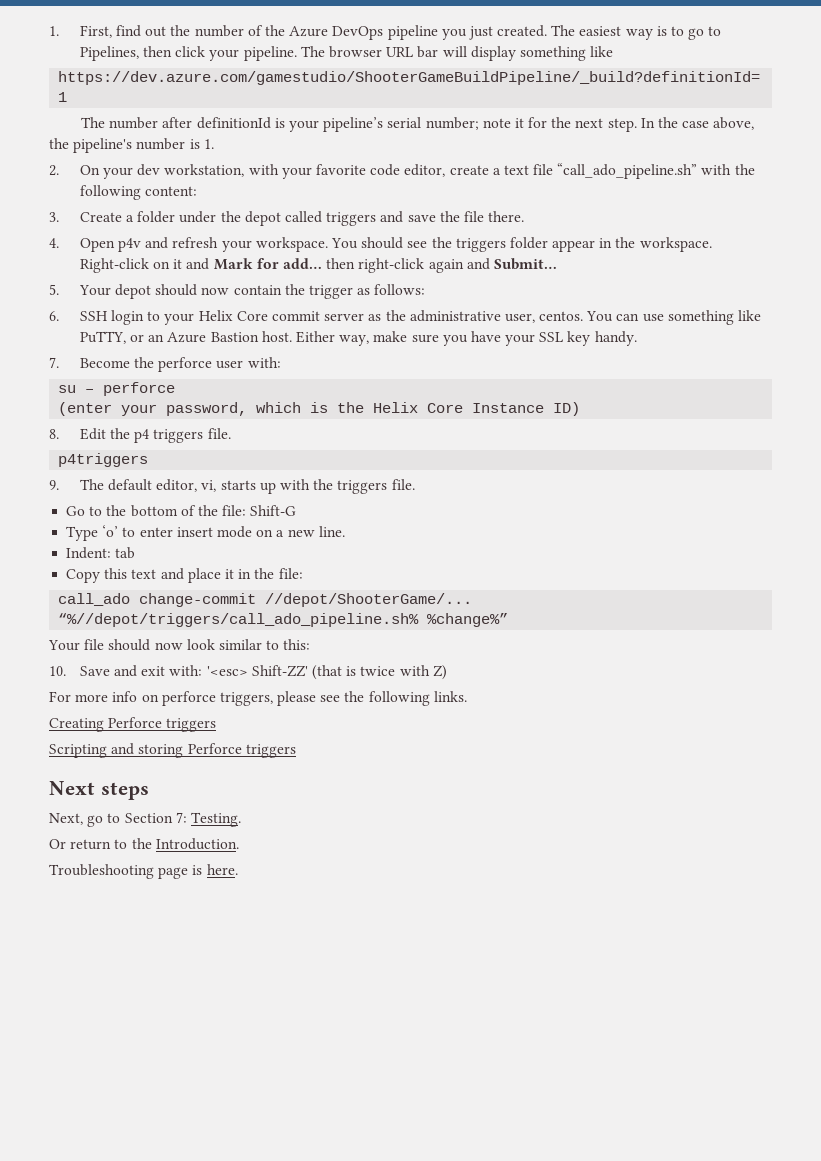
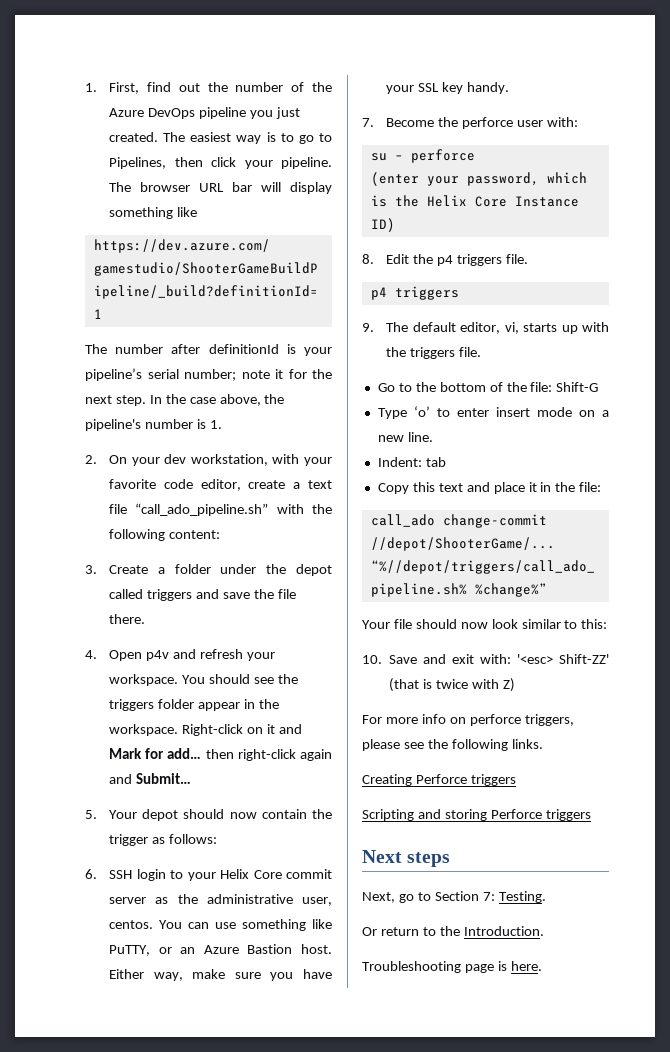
  8. Edit the p4 triggers file.
- p4triggers
+ p4 triggers

